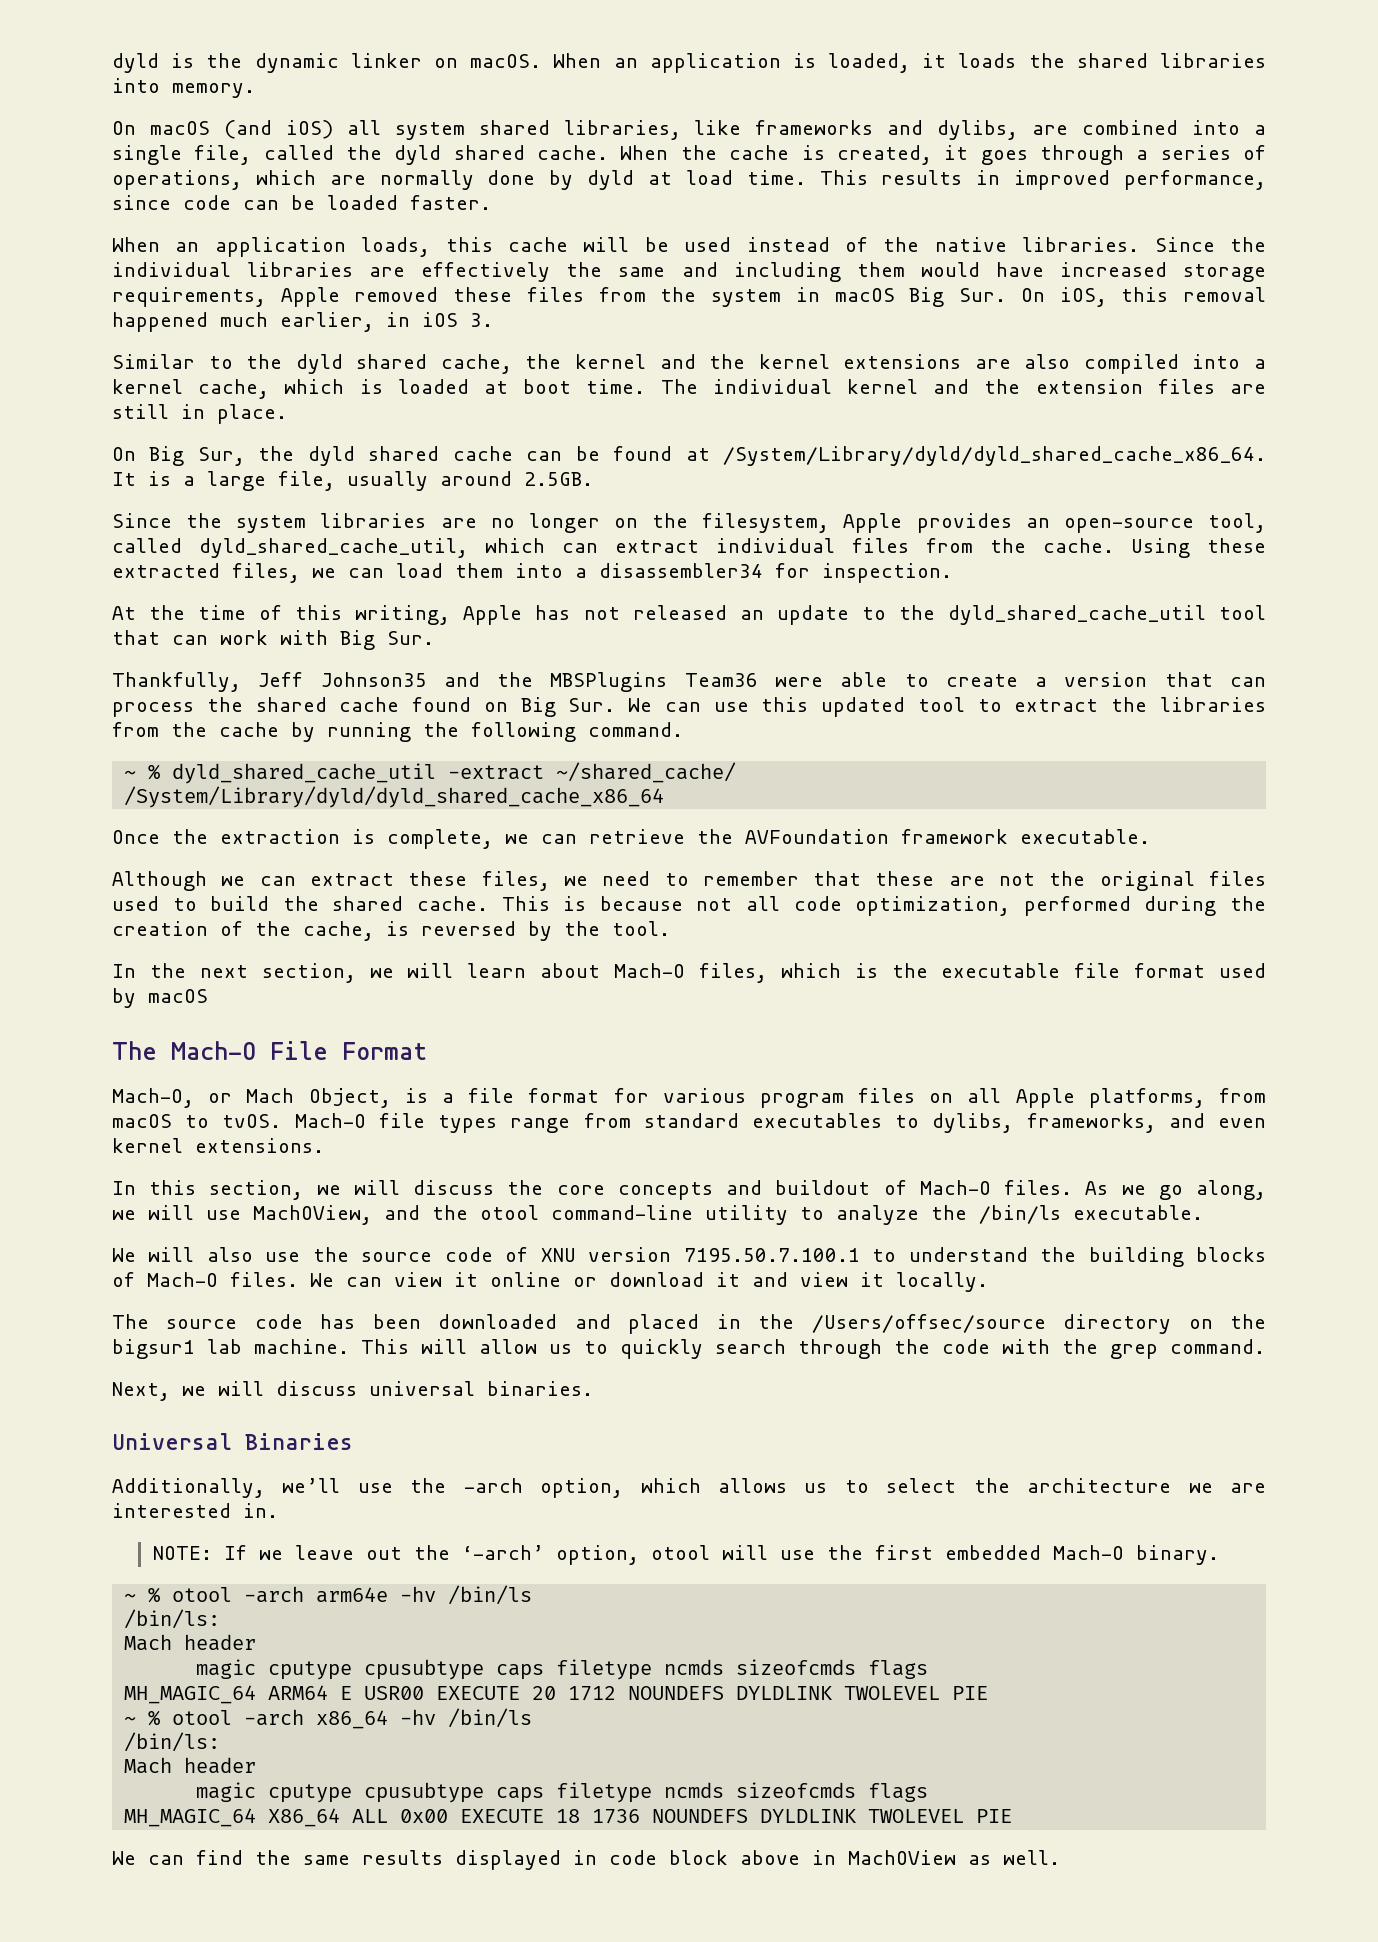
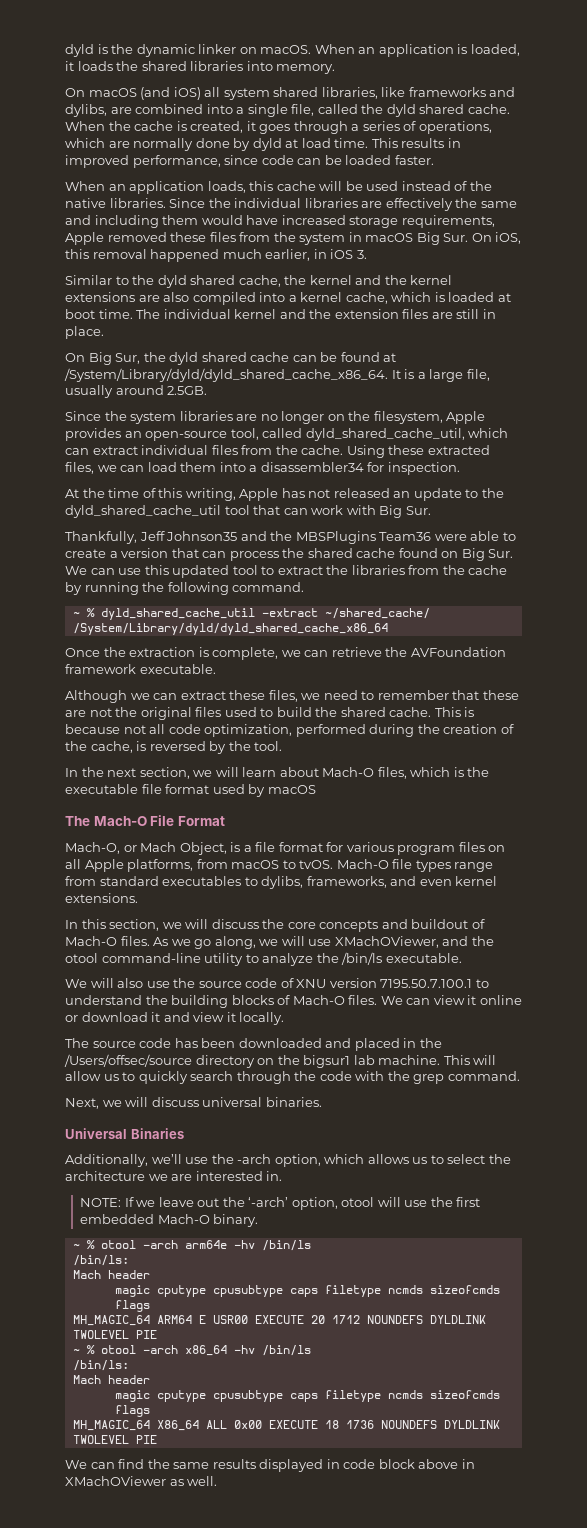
- As we go along, we will use MachOView, and the otool command-line utility to analyze the /bin/ls executable.
+ As we go along, we will use XMachOViewer, and the otool command-line utility to analyze the /bin/ls executable.
- We can find the same results displayed in code block above in MachOView as well.
+ We can find the same results displayed in code block above in XMachOViewer as well.

